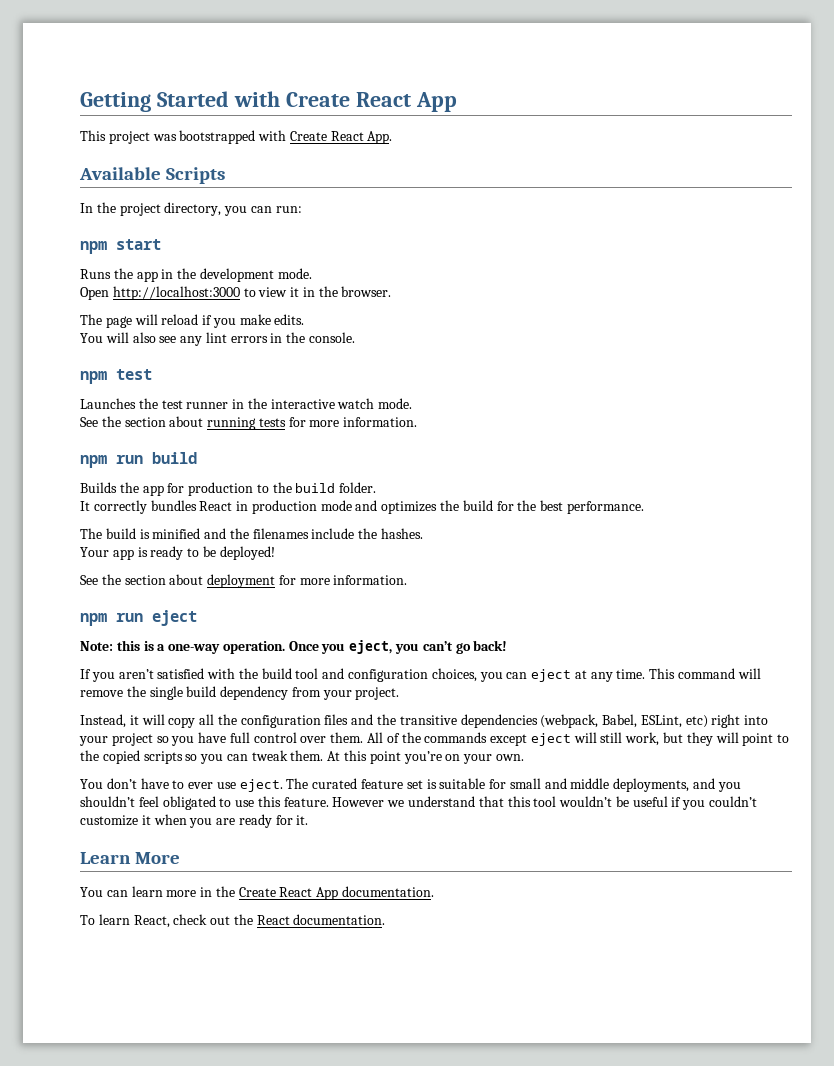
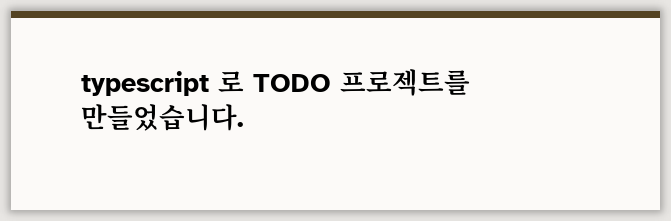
- Getting Started with Create React App
- This project was bootstrapped with Create React App.
- Available Scripts
- In the project directory, you can run:
- npm start
- Runs the app in the development mode.
- Open http://localhost:3000 to view it in the browser.
- The page will reload if you make edits.
- You will also see any lint errors in the console.
- npm test
- Launches the test runner in the interactive watch mode.
- See the section about running tests for more information.
- npm run build
- Builds the app for production to the build folder.
- It correctly bundles React in production mode and optimizes the build for the best performance.
- The build is minified and the filenames include the hashes.
- Your app is ready to be deployed!
- See the section about deployment for more information.
- npm run eject
- Note: this is a one-way operation. Once you eject, you can’t go back!
- If you aren’t satisfied with the build tool and configuration choices, you can eject at any time. This command will remove the single build dependency from your project.
- Instead, it will copy all the configuration files and the transitive dependencies (webpack, Babel, ESLint, etc) right into your project so you have full control over them. All of the commands except eject will still work, but they will point to the copied scripts so you can tweak them. At this point you’re on your own.
- You don’t have to ever use eject. The curated feature set is suitable for small and middle deployments, and you shouldn’t feel obligated to use this feature. However we understand that this tool wouldn’t be useful if you couldn’t customize it when you are ready for it.
- Learn More
- You can learn more in the Create React App documentation.
- To learn React, check out the React documentation.
+ typescript 로 TODO 프로젝트를 만들었습니다.

